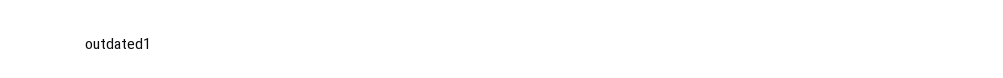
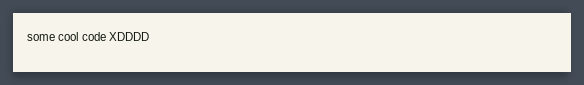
- outdated1
+ some cool code XDDDD

